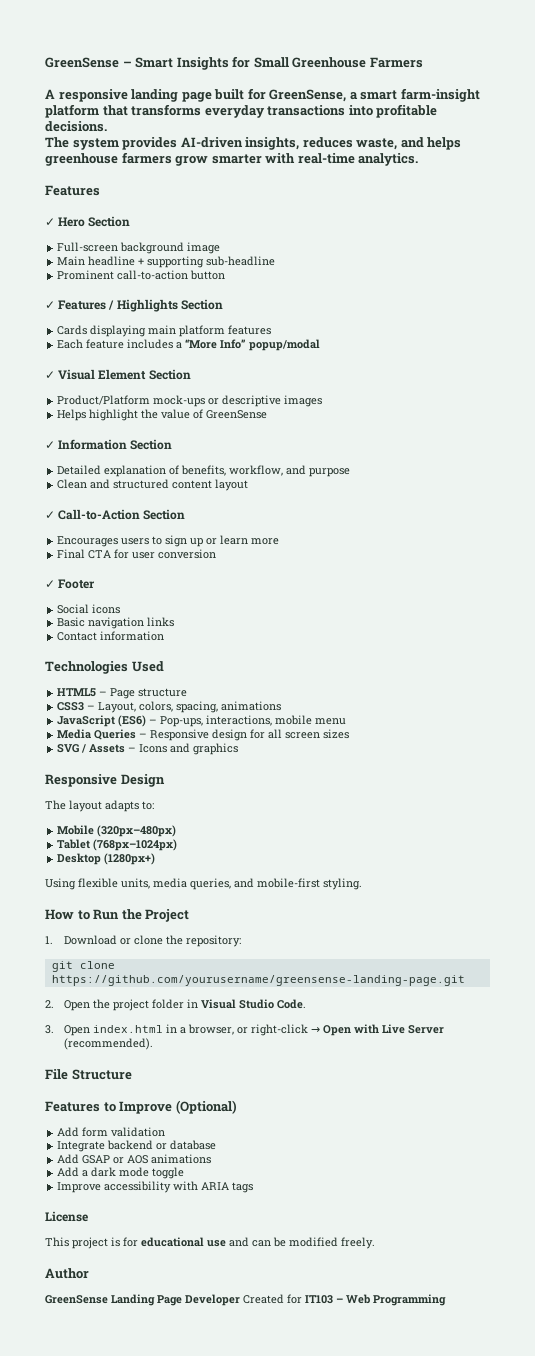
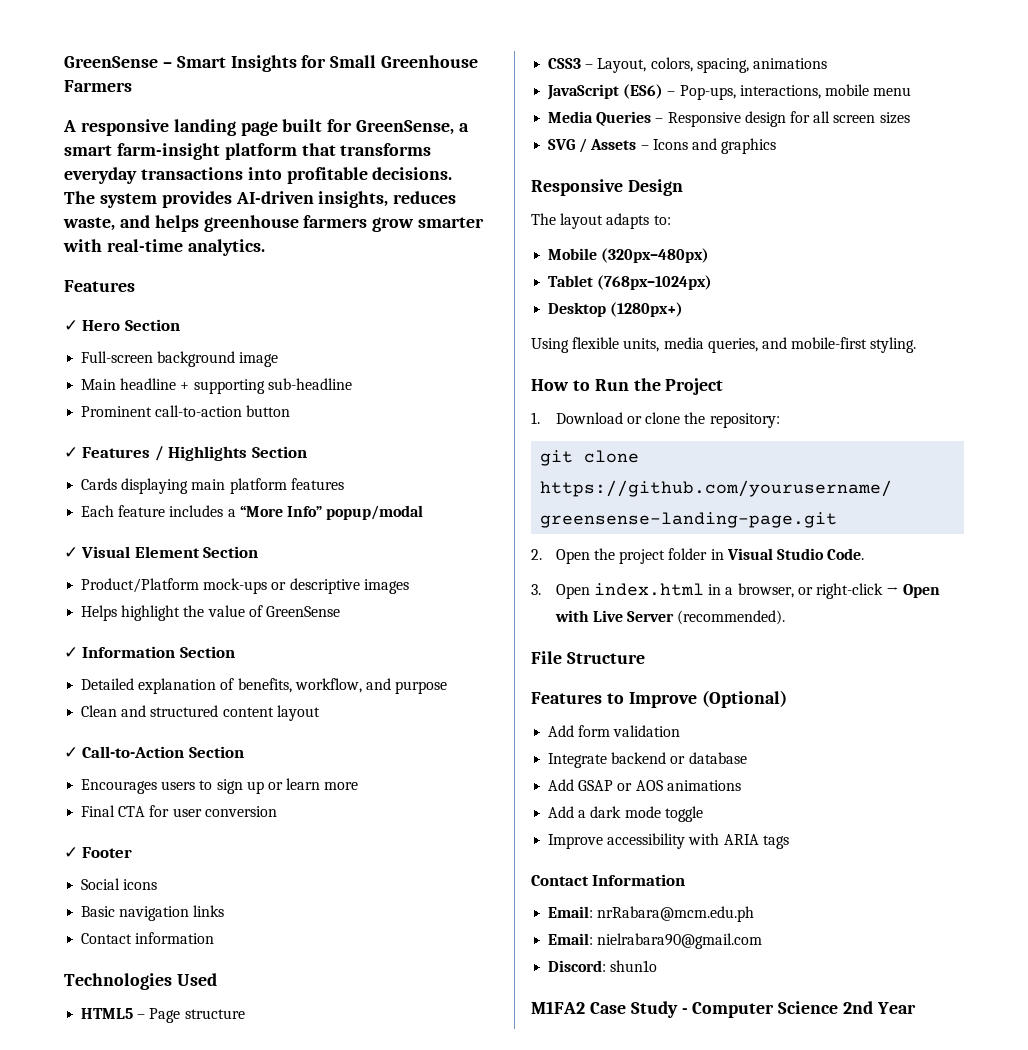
- License
- This project is for educational use and can be modified freely.
- Author
- GreenSense Landing Page Developer Created for IT103 – Web Programming
+ Contact Information
+ Email: nrRabara@mcm.edu.ph
+ Email: nielrabara90@gmail.com
+ Discord: shun1o
+ M1FA2 Case Study - Computer Science 2nd Year

